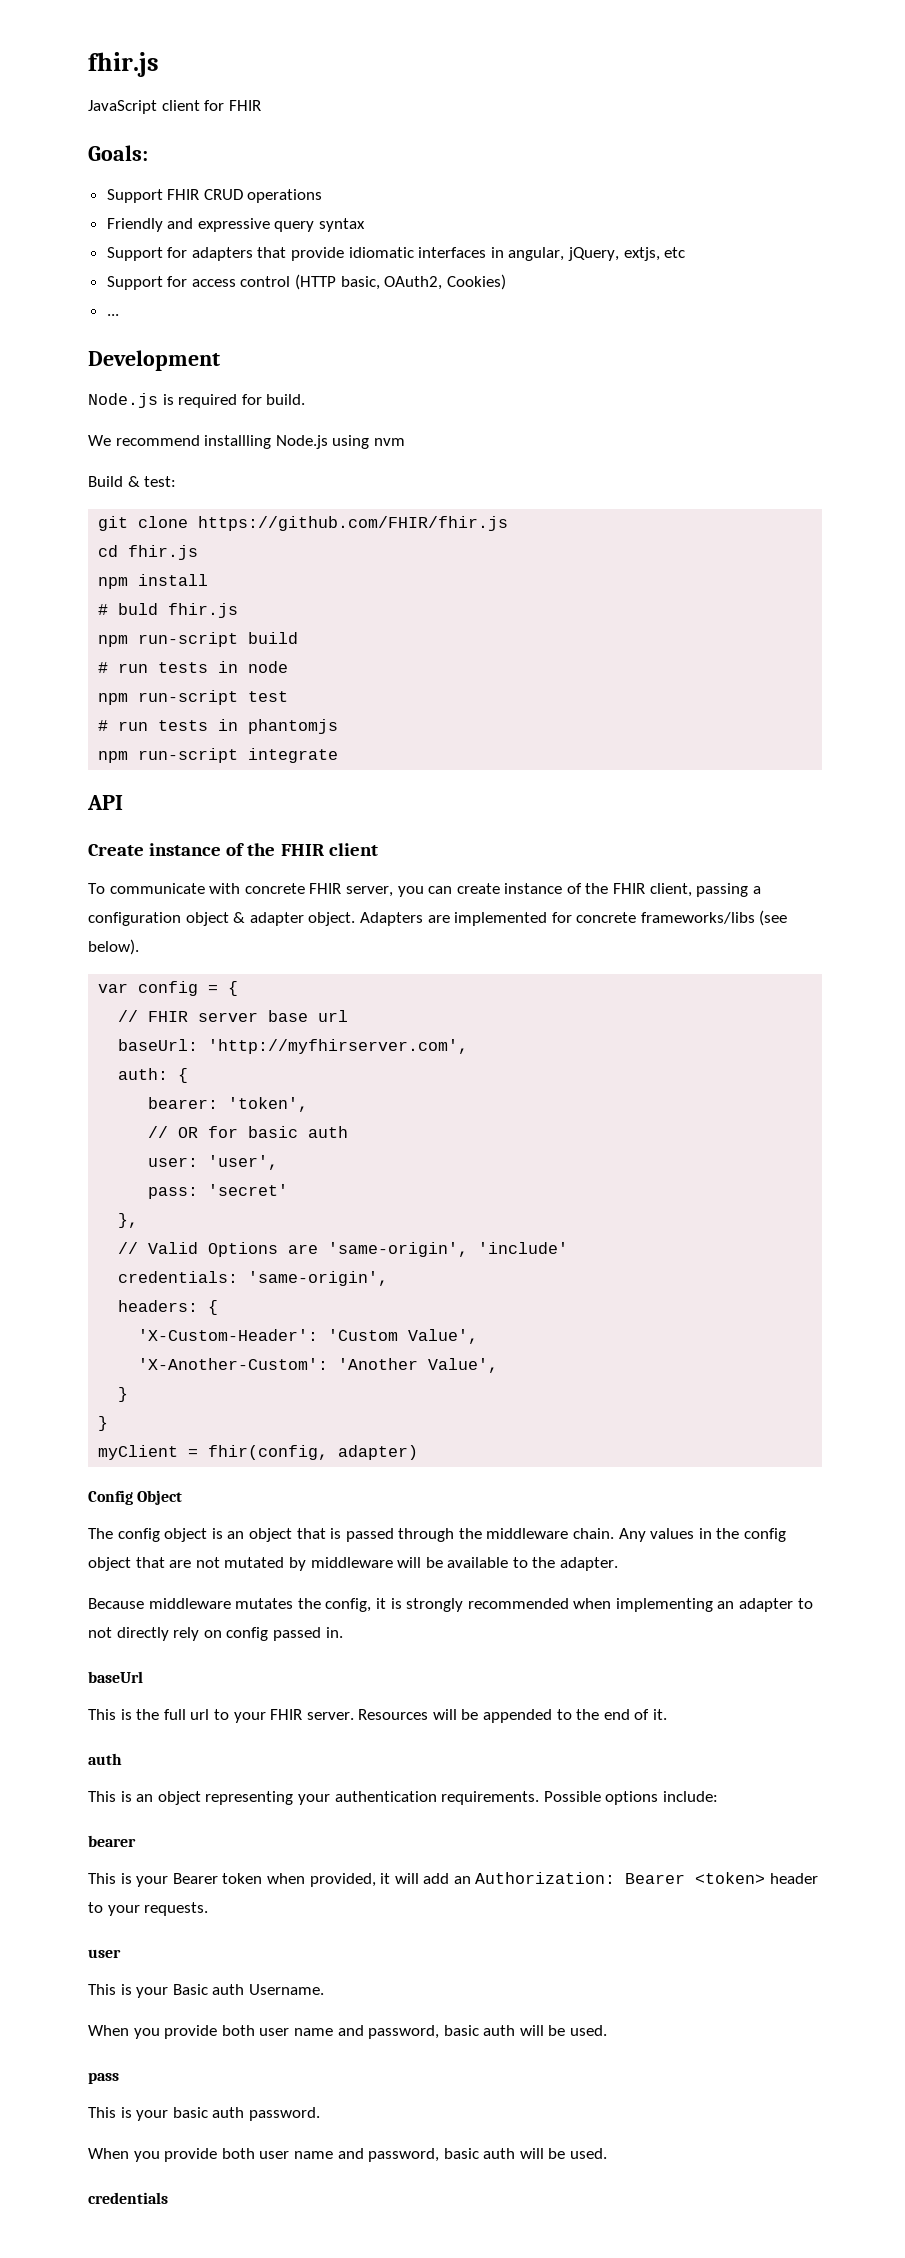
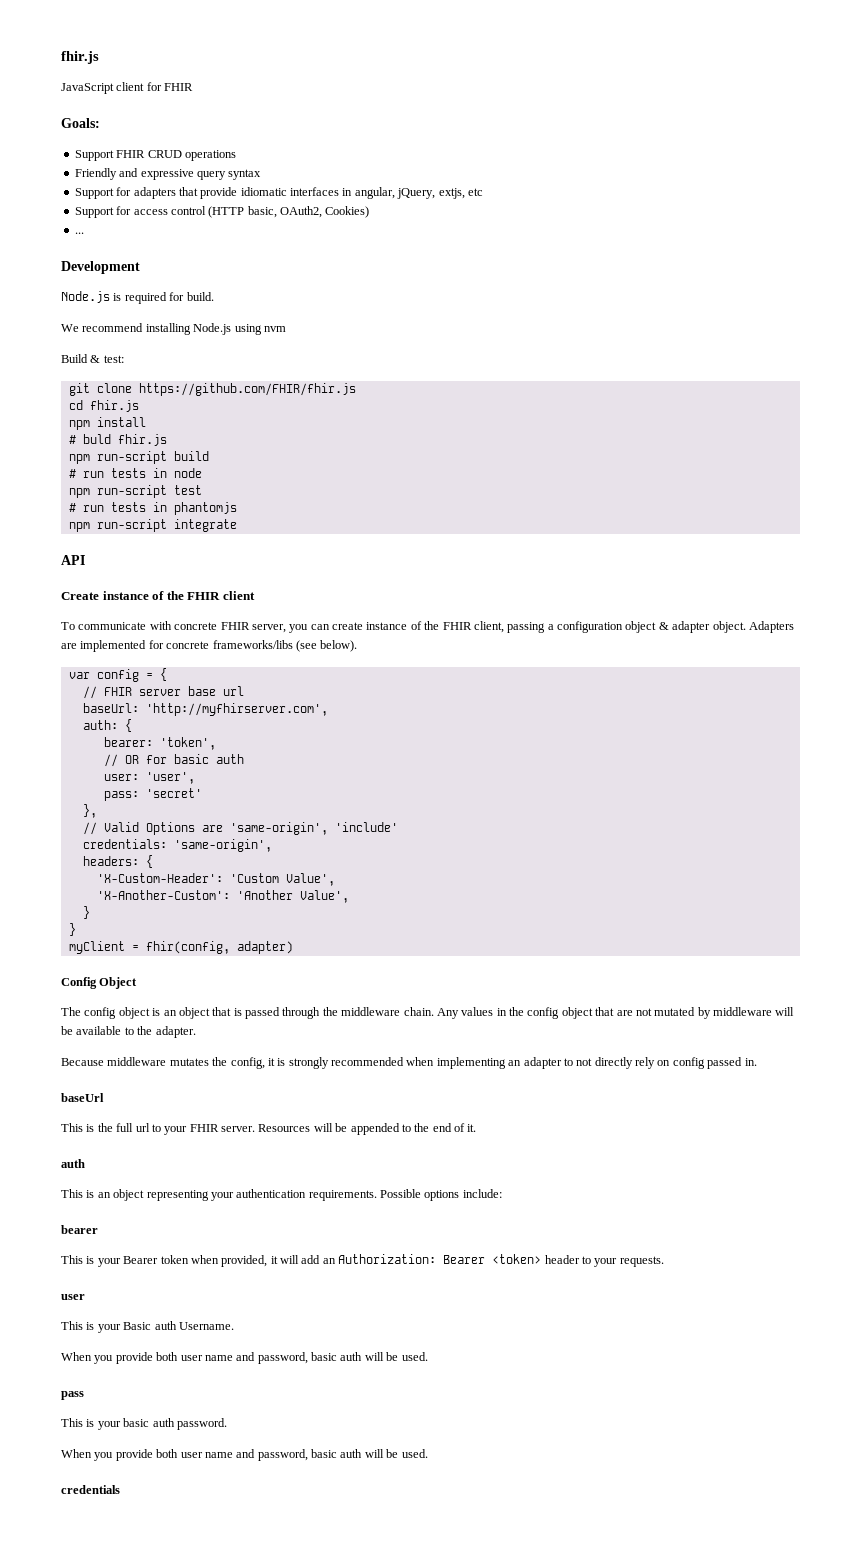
- We recommend installling Node.js using nvm
+ We recommend installing Node.js using nvm

